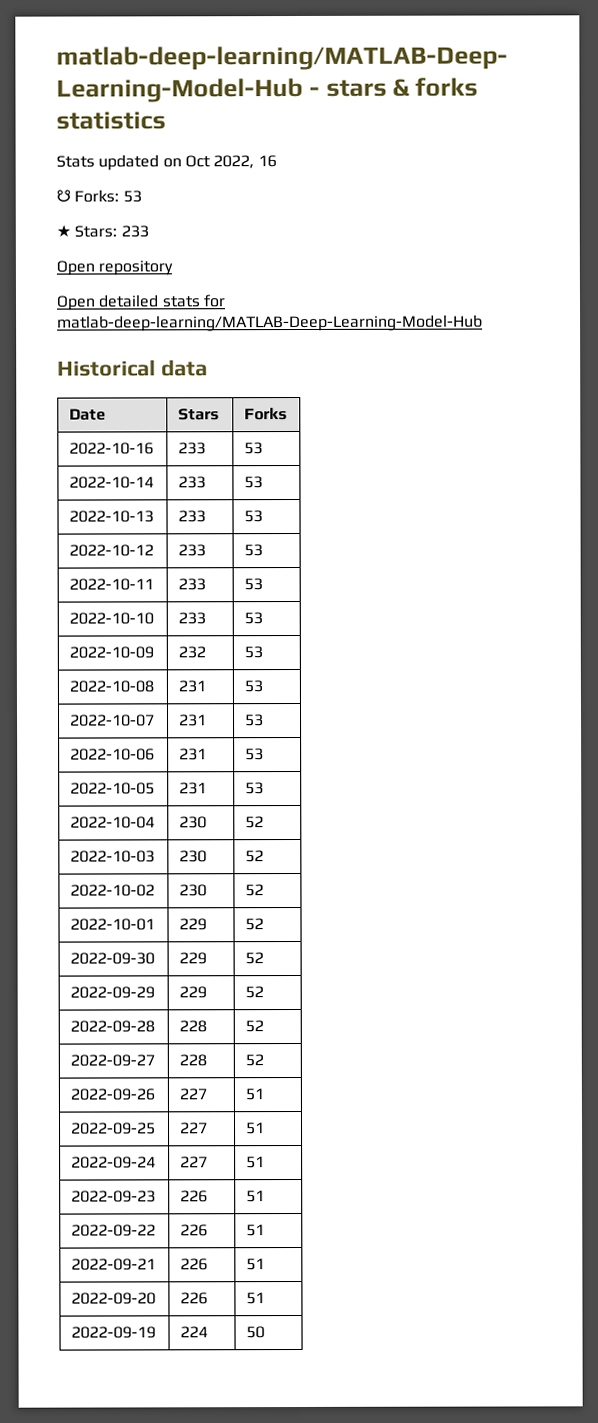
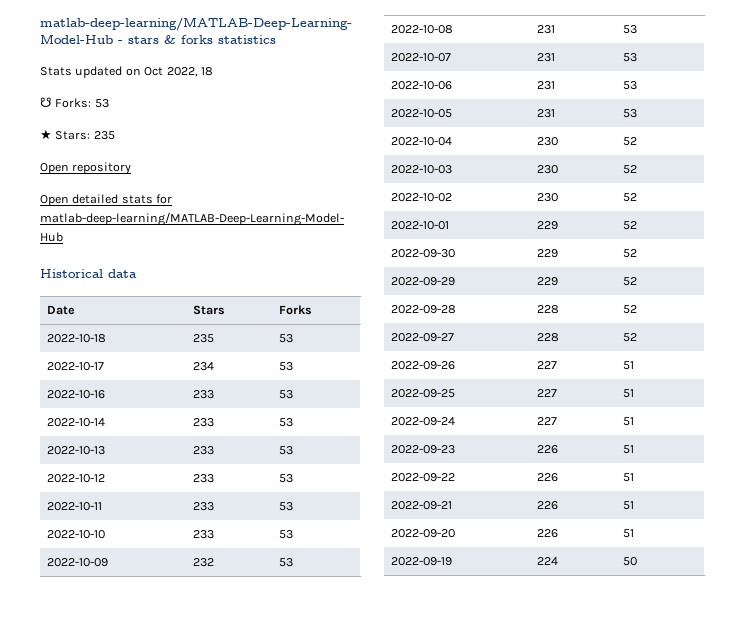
- Stats updated on Oct 2022, 16
+ Stats updated on Oct 2022, 18
- ★ Stars: 233
+ ★ Stars: 235
+ 2022-10-18 | 235 | 53
+ 2022-10-17 | 234 | 53

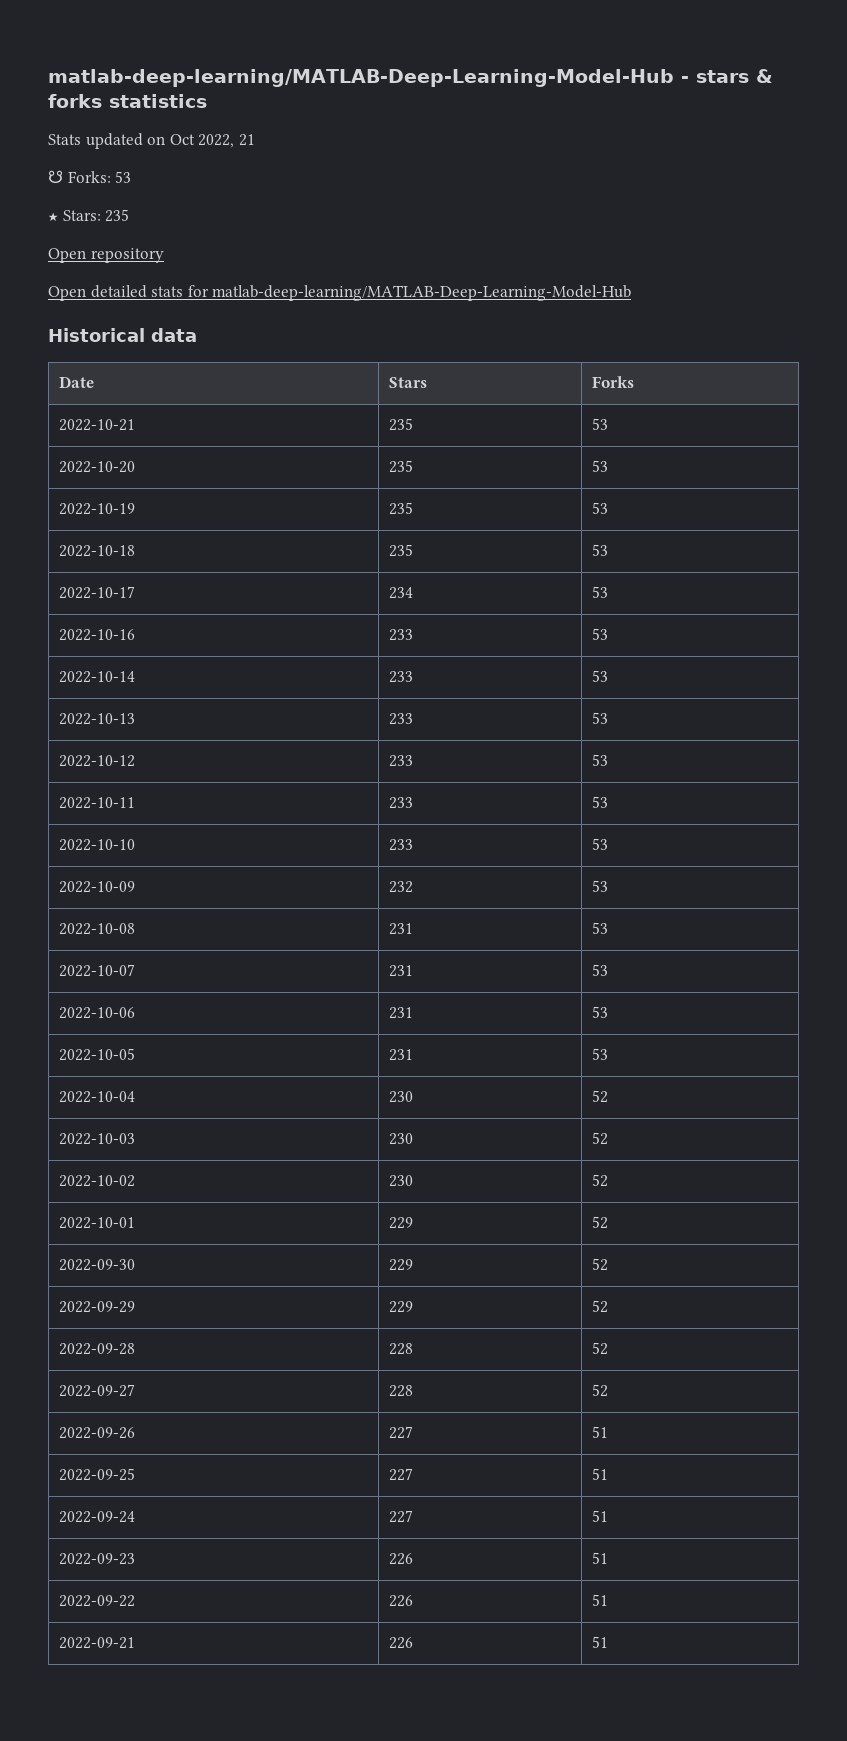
- Stats updated on Oct 2022, 18
+ Stats updated on Oct 2022, 21
+ 2022-10-21 | 235 | 53
+ 2022-10-20 | 235 | 53
+ 2022-10-19 | 235 | 53
- 2022-09-20 | 226 | 51
- 2022-09-19 | 224 | 50

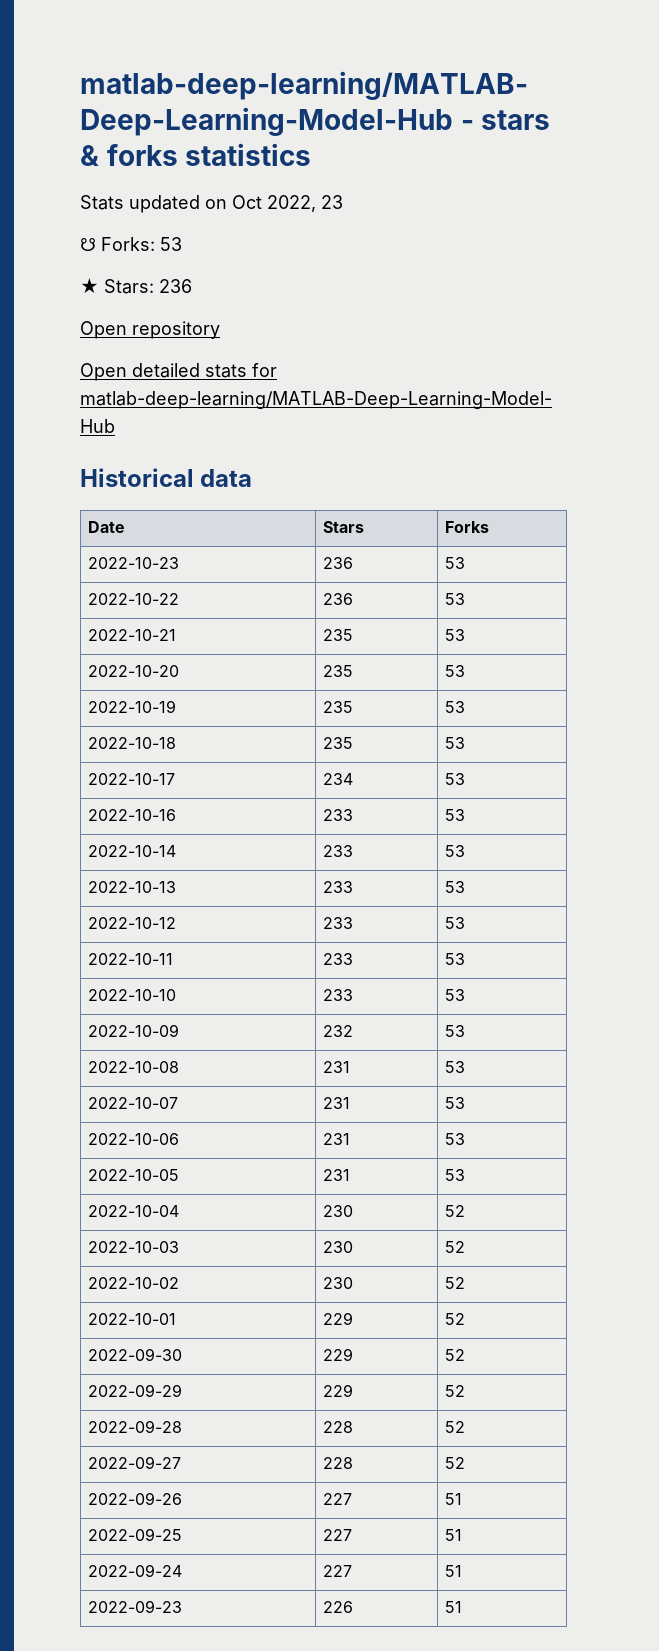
- Stats updated on Oct 2022, 21
+ Stats updated on Oct 2022, 23
- ★ Stars: 235
+ ★ Stars: 236
+ 2022-10-23 | 236 | 53
+ 2022-10-22 | 236 | 53
- 2022-09-22 | 226 | 51
- 2022-09-21 | 226 | 51

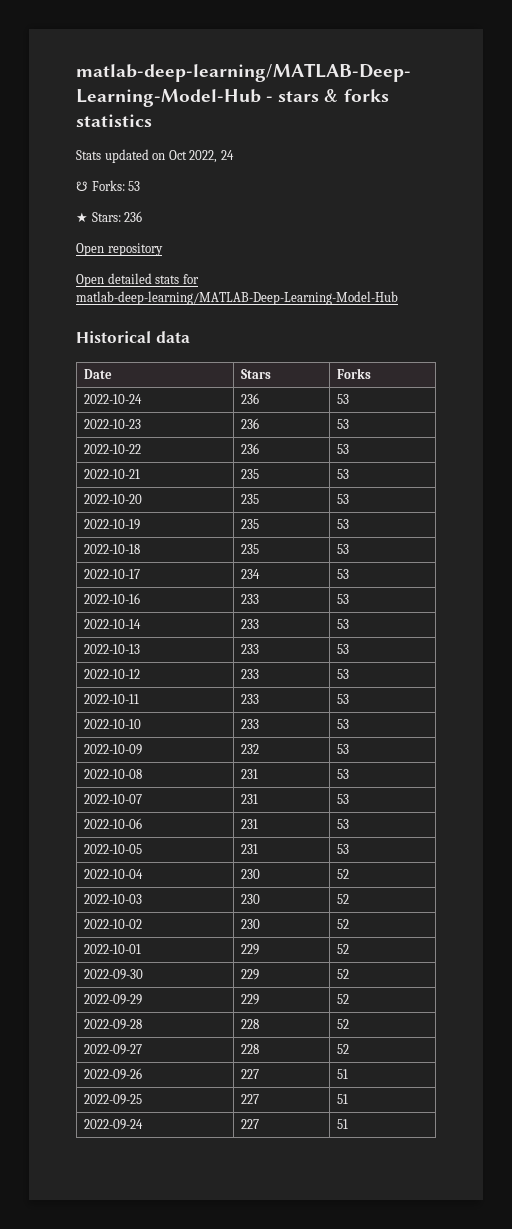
- Stats updated on Oct 2022, 23
+ Stats updated on Oct 2022, 24
+ 2022-10-24 | 236 | 53
- 2022-09-23 | 226 | 51

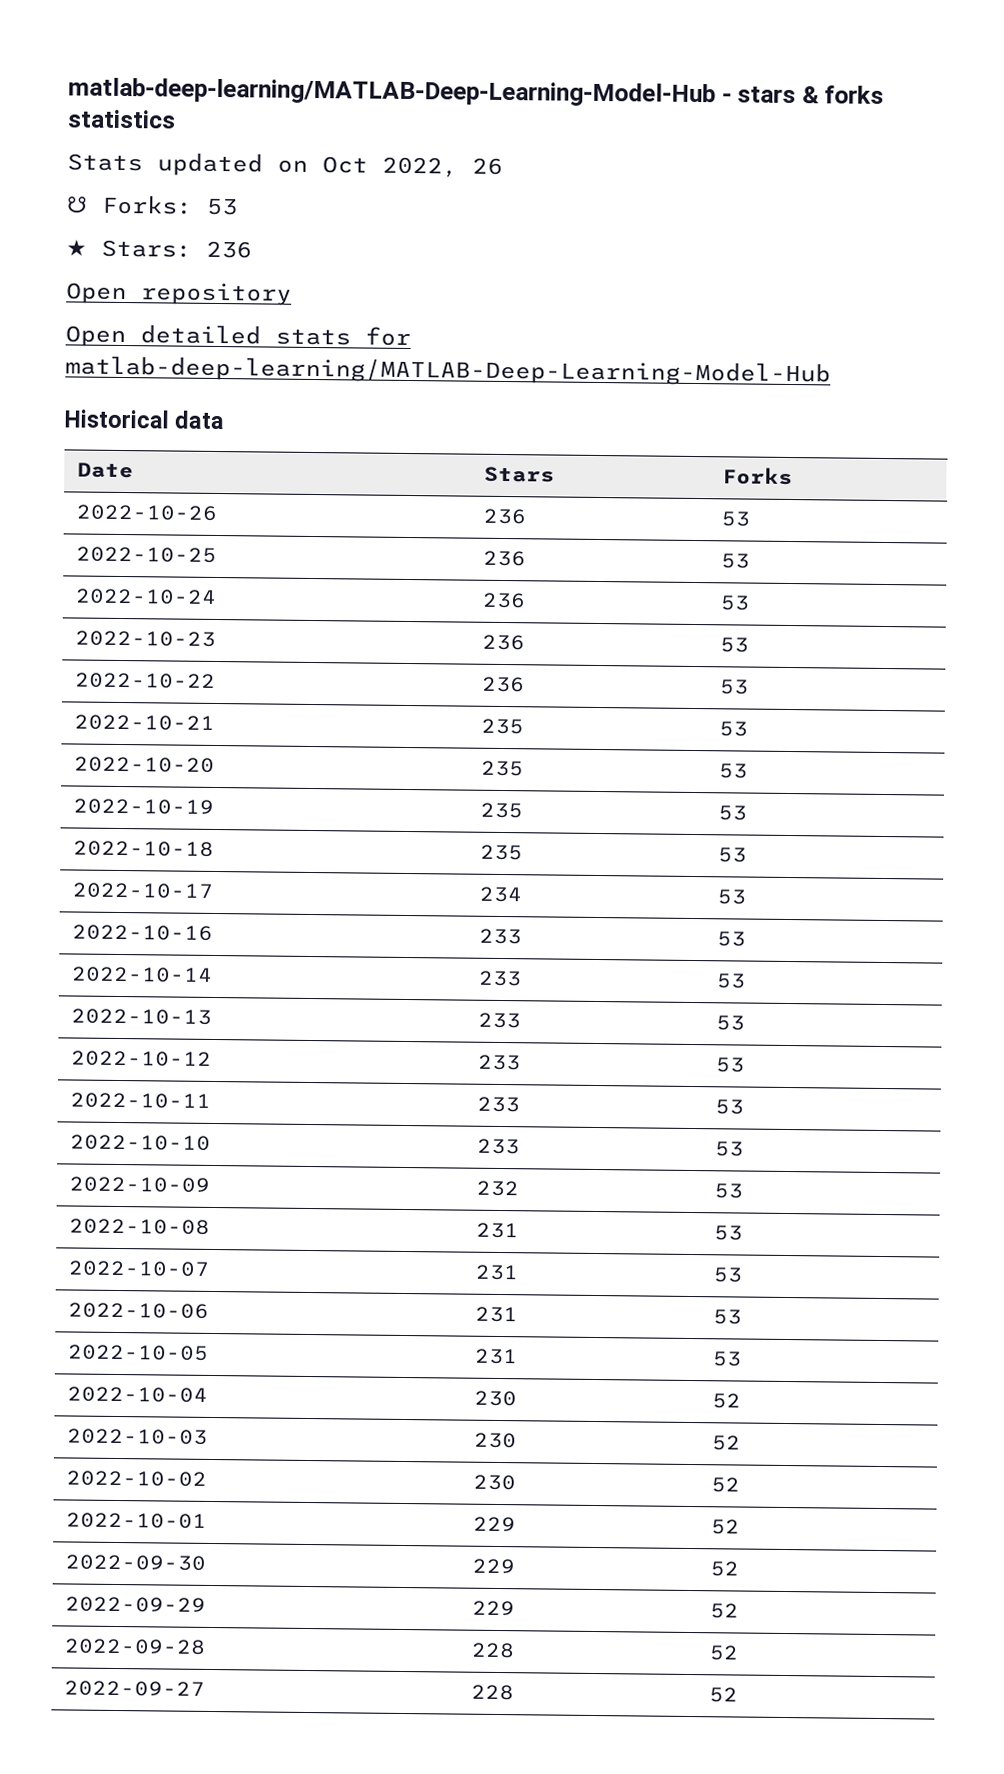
- Stats updated on Oct 2022, 24
+ Stats updated on Oct 2022, 26
+ 2022-10-26 | 236 | 53
+ 2022-10-25 | 236 | 53
- 2022-09-26 | 227 | 51
- 2022-09-25 | 227 | 51
- 2022-09-24 | 227 | 51

